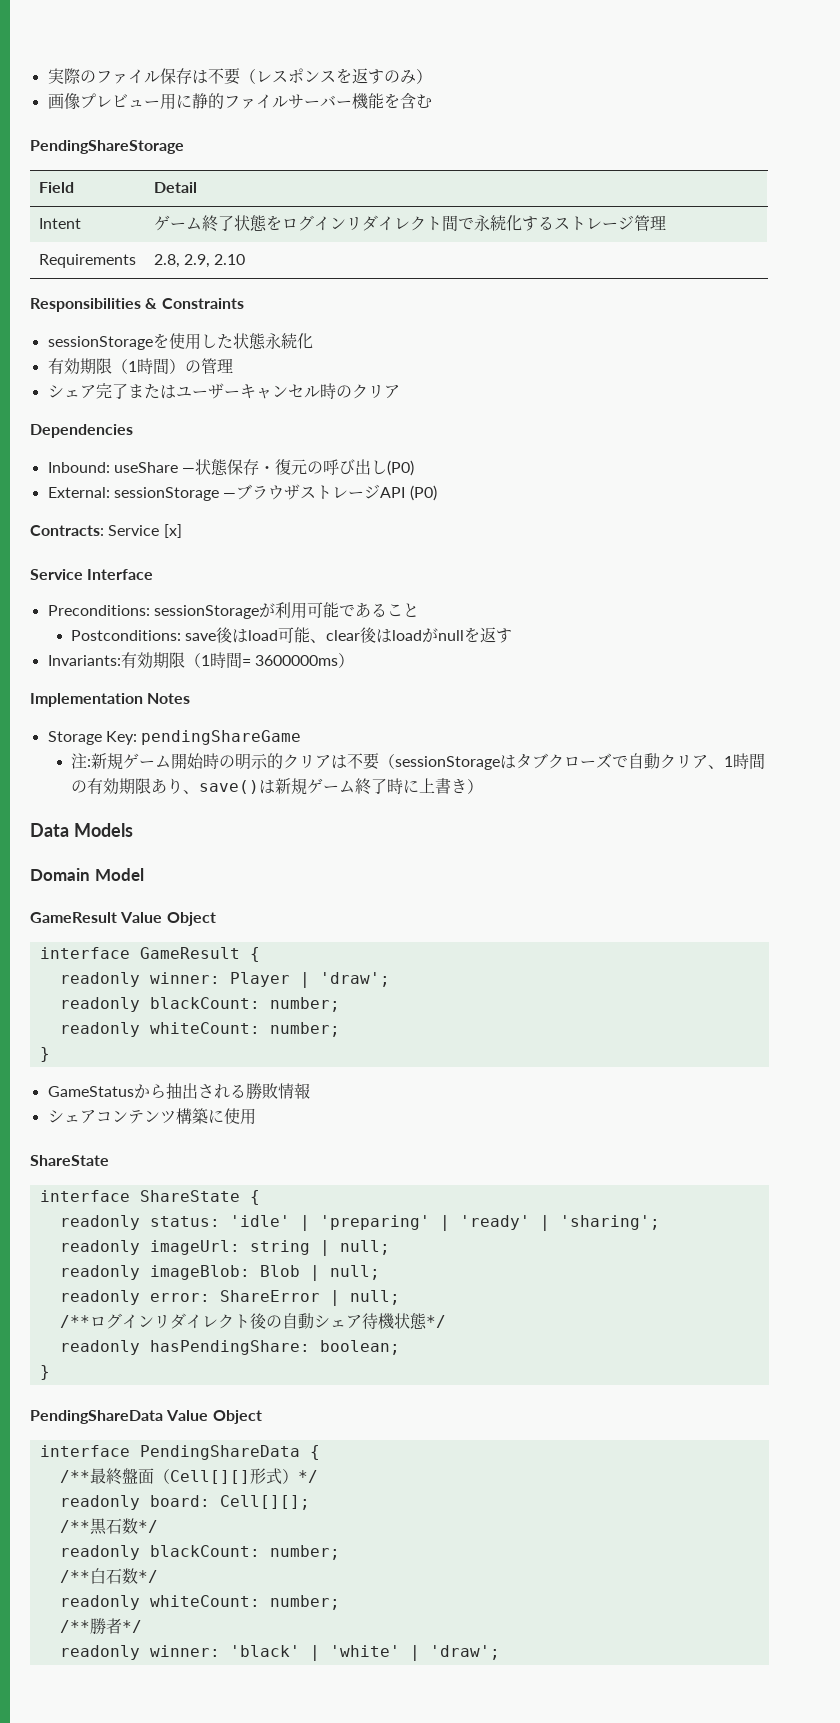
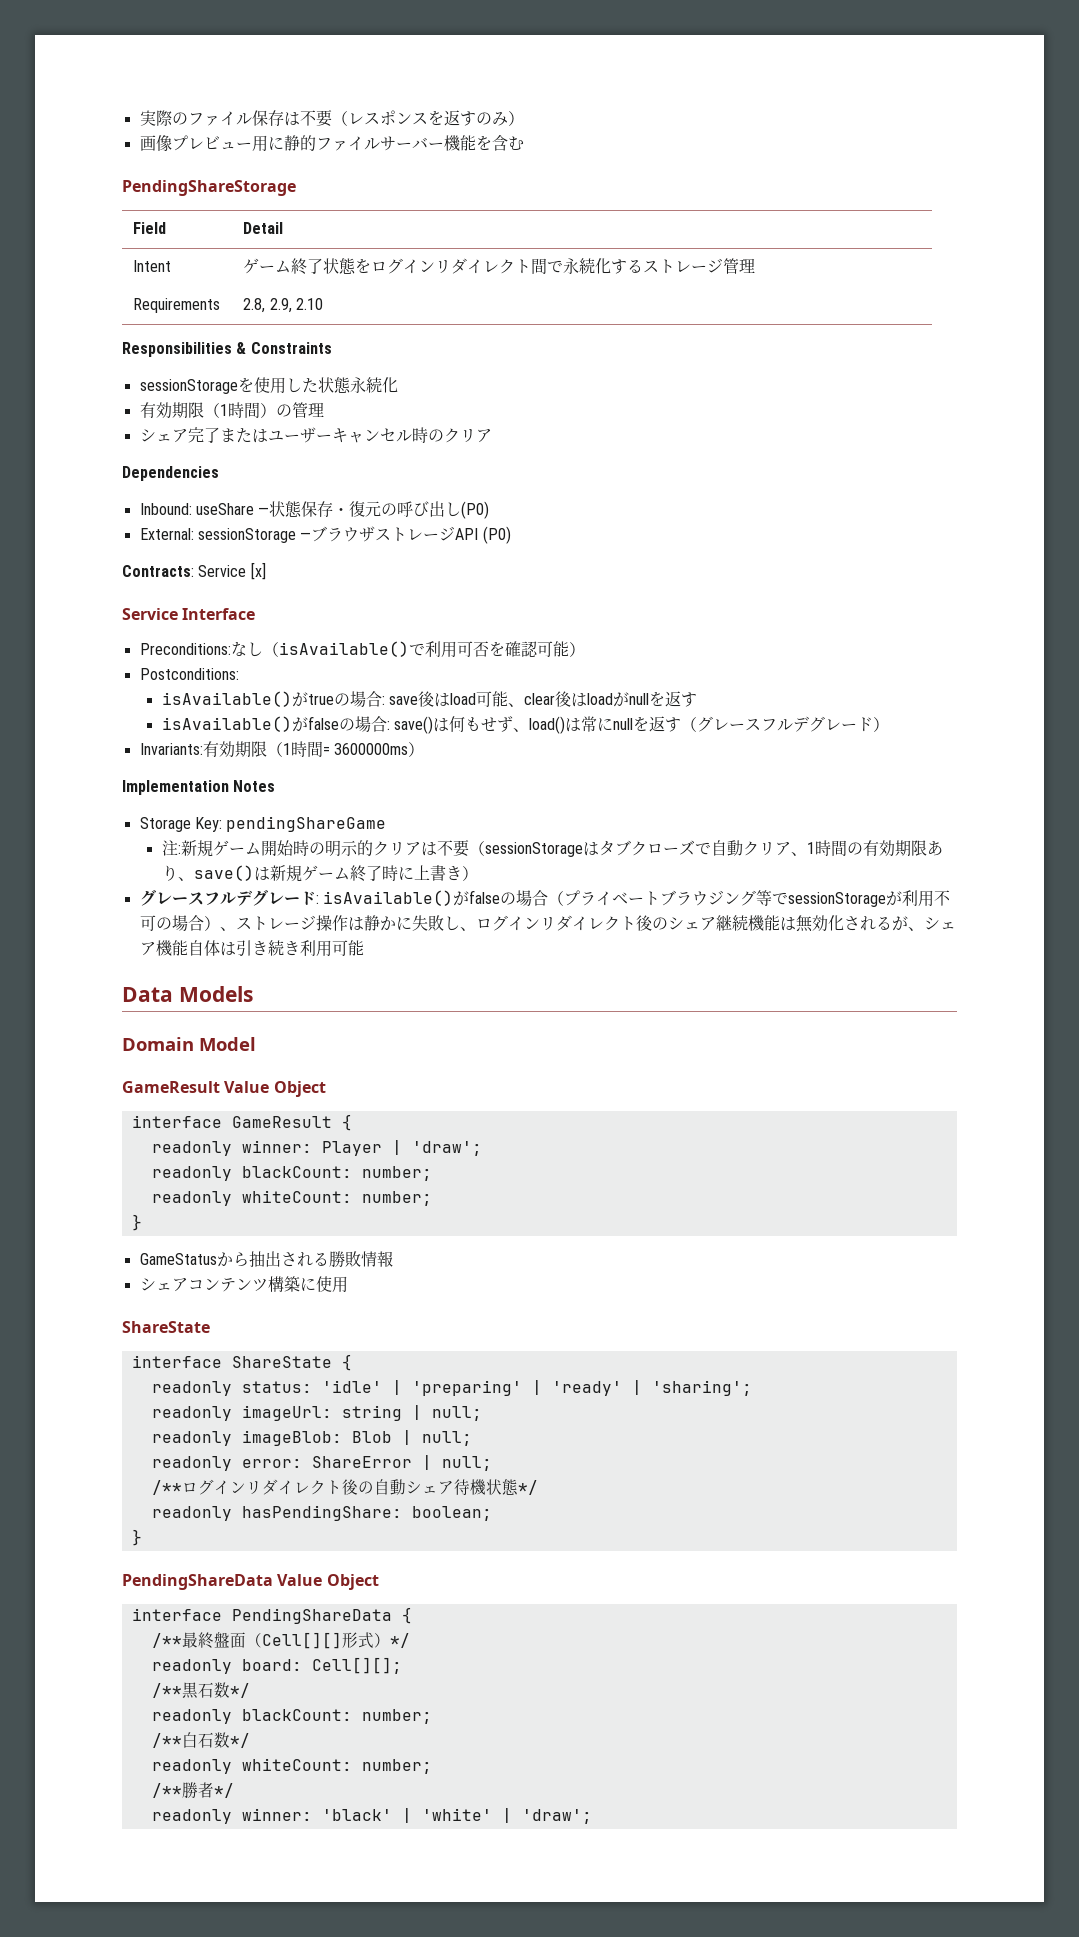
- Preconditions: sessionStorageが利用可能であること
- Postconditions: save後はload可能、clear後はloadがnullを返す
+ Preconditions:なし（isAvailable()で利用可否を確認可能）
+ Postconditions:
+ isAvailable()がtrueの場合: save後はload可能、clear後はloadがnullを返す
+ isAvailable()がfalseの場合: save()は何もせず、load()は常にnullを返す（グレースフルデグレード）
+ グレースフルデグレード: isAvailable()がfalseの場合（プライベートブラウジング等でsessionStorageが利用不可の場合）、ストレージ操作は静かに失敗し、ログインリダイレクト後のシェア継続機能は無効化されるが、シェア機能自体は引き続き利用可能

